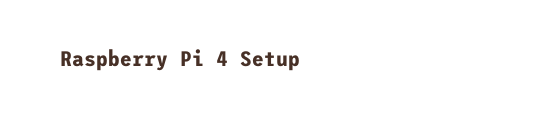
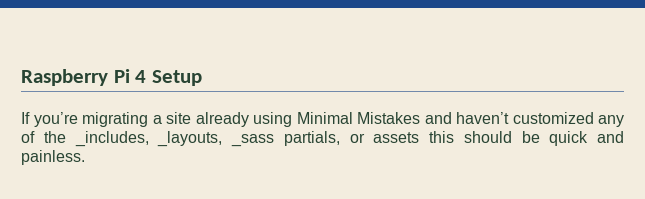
+ If you’re migrating a site already using Minimal Mistakes and haven’t customized any of the _includes, _layouts, _sass partials, or assets this should be quick and painless.

